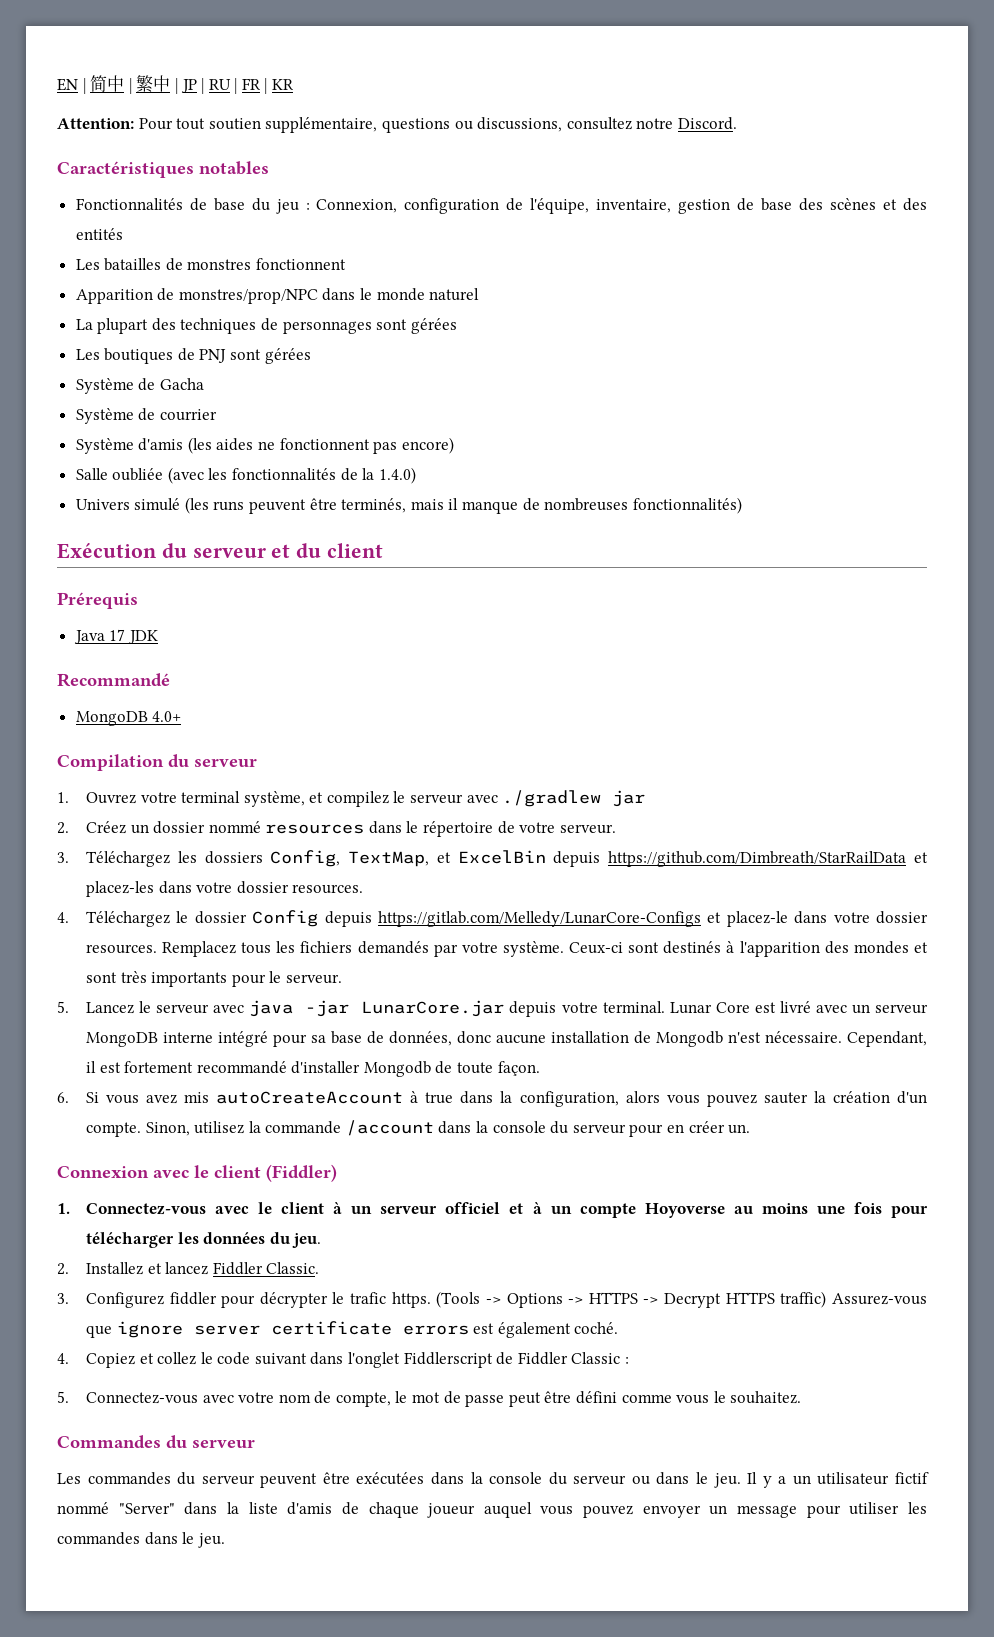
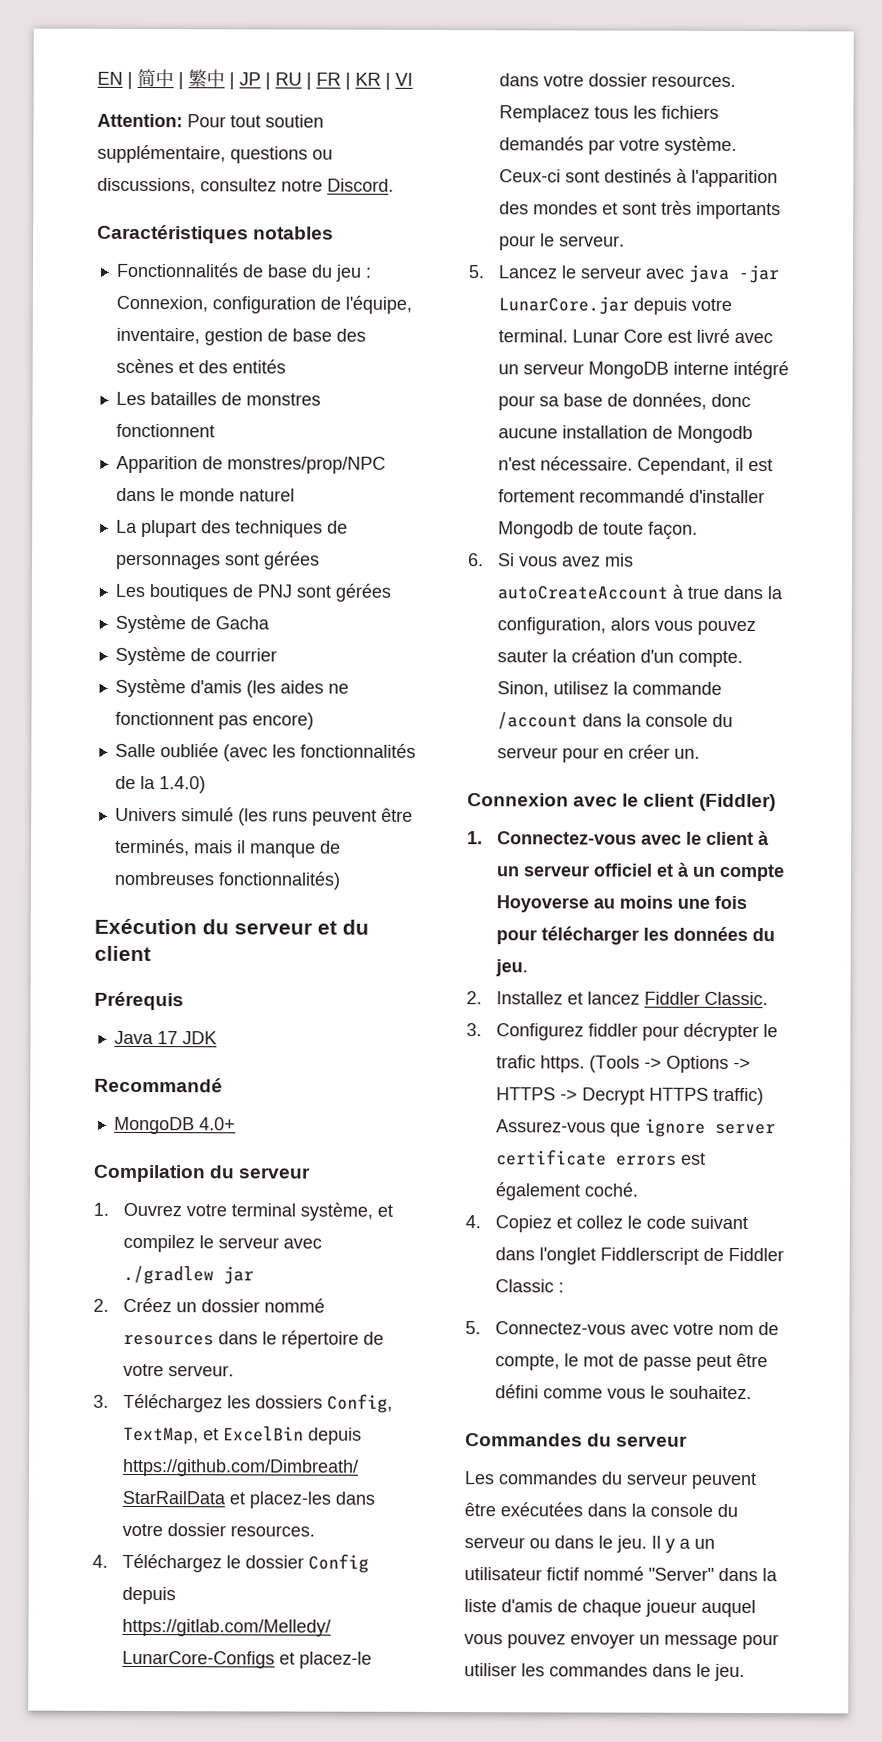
- EN | 简中 | 繁中 | JP | RU | FR | KR
+ EN | 简中 | 繁中 | JP | RU | FR | KR | VI

